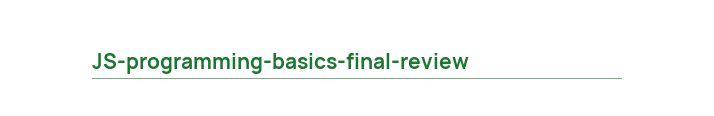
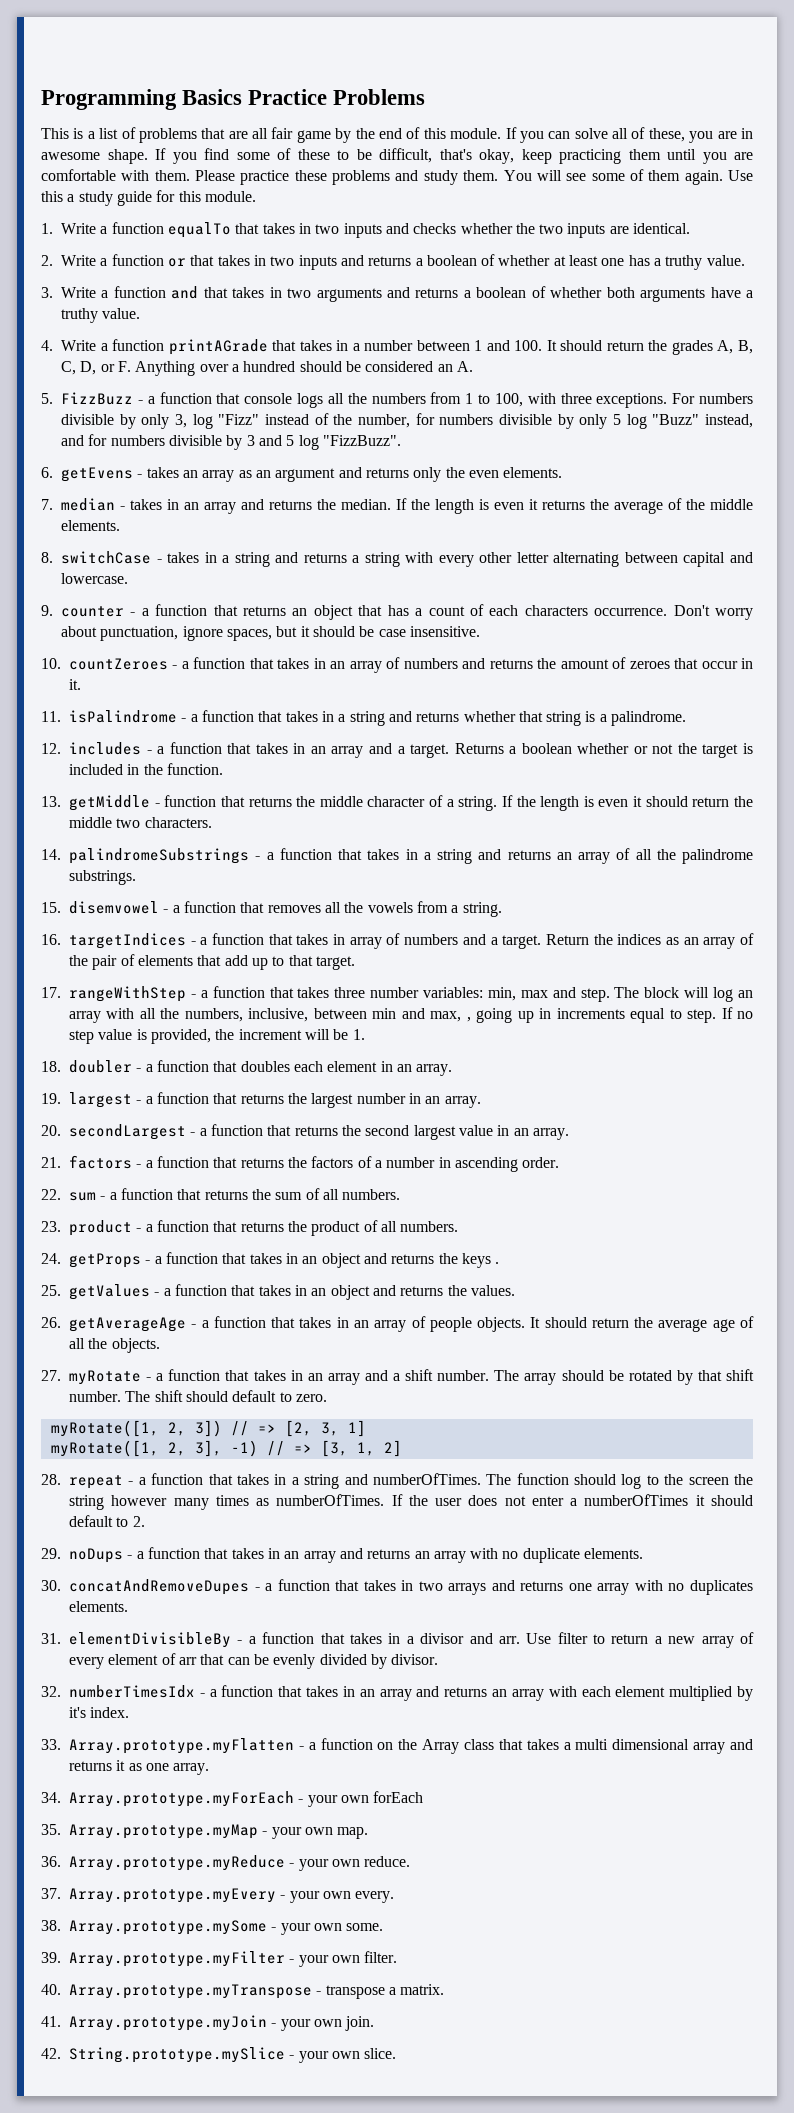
- JS-programming-basics-final-review
+ Programming Basics Practice Problems
+ This is a list of problems that are all fair game by the end of this module. If you can solve all of these, you are in awesome shape. If you find some of these to be difficult, that's okay, keep practicing them until you are comfortable with them. Please practice these problems and study them. You will see some of them again. Use this a study guide for this module.
+ 1. Write a function equalTo that takes in two inputs and checks whether the two inputs are identical.
+ 2. Write a function or that takes in two inputs and returns a boolean of whether at least one has a truthy value.
+ 3. Write a function and that takes in two arguments and returns a boolean of whether both arguments have a truthy value.
+ 4. Write a function printAGrade that takes in a number between 1 and 100. It should return the grades A, B, C, D, or F. Anything over a hundred should be considered an A.
+ 5. FizzBuzz - a function that console logs all the numbers from 1 to 100, with three exceptions. For numbers divisible by only 3, log "Fizz" instead of the number, for numbers divisible by only 5 log "Buzz" instead, and for numbers divisible by 3 and 5 log "FizzBuzz".
+ 6. getEvens - takes an array as an argument and returns only the even elements.
+ 7. median - takes in an array and returns the median. If the length is even it returns the average of the middle elements.
+ 8. switchCase - takes in a string and returns a string with every other letter alternating between capital and lowercase.
+ 9. counter - a function that returns an object that has a count of each characters occurrence. Don't worry about punctuation, ignore spaces, but it should be case insensitive.
+ 10. countZeroes - a function that takes in an array of numbers and returns the amount of zeroes that occur in it.
+ 11. isPalindrome - a function that takes in a string and returns whether that string is a palindrome.
+ 12. includes - a function that takes in an array and a target. Returns a boolean whether or not the target is included in the function.
+ 13. getMiddle - function that returns the middle character of a string. If the length is even it should return the middle two characters.
+ 14. palindromeSubstrings - a function that takes in a string and returns an array of all the palindrome substrings.
+ 15. disemvowel - a function that removes all the vowels from a string.
+ 16. targetIndices - a function that takes in array of numbers and a target. Return the indices as an array of the pair of elements that add up to that target.
+ 17. rangeWithStep - a function that takes three number variables: min, max and step. The block will log an array with all the numbers, inclusive, between min and max, , going up in increments equal to step. If no step value is provided, the increment will be 1.
+ 18. doubler - a function that doubles each element in an array.
+ 19. largest - a function that returns the largest number in an array.
+ 20. secondLargest - a function that returns the second largest value in an array.
+ 21. factors - a function that returns the factors of a number in ascending order.
+ 22. sum - a function that returns the sum of all numbers.
+ 23. product - a function that returns the product of all numbers.
+ 24. getProps - a function that takes in an object and returns the keys .
+ 25. getValues - a function that takes in an object and returns the values.
+ 26. getAverageAge - a function that takes in an array of people objects. It should return the average age of all the objects.
+ 27. myRotate - a function that takes in an array and a shift number. The array should be rotated by that shift number. The shift should default to zero.
+ myRotate([1, 2, 3]) // => [2, 3, 1]
+ myRotate([1, 2, 3], -1) // => [3, 1, 2]
+ 28. repeat - a function that takes in a string and numberOfTimes. The function should log to the screen the string however many times as numberOfTimes. If the user does not enter a numberOfTimes it should default to 2.
+ 29. noDups - a function that takes in an array and returns an array with no duplicate elements.
+ 30. concatAndRemoveDupes - a function that takes in two arrays and returns one array with no duplicates elements.
+ 31. elementDivisibleBy - a function that takes in a divisor and arr. Use filter to return a new array of every element of arr that can be evenly divided by divisor.
+ 32. numberTimesIdx - a function that takes in an array and returns an array with each element multiplied by it's index.
+ 33. Array.prototype.myFlatten - a function on the Array class that takes a multi dimensional array and returns it as one array.
+ 34. Array.prototype.myForEach - your own forEach
+ 35. Array.prototype.myMap - your own map.
+ 36. Array.prototype.myReduce - your own reduce.
+ 37. Array.prototype.myEvery - your own every.
+ 38. Array.prototype.mySome - your own some.
+ 39. Array.prototype.myFilter - your own filter.
+ 40. Array.prototype.myTranspose - transpose a matrix.
+ 41. Array.prototype.myJoin - your own join.
+ 42. String.prototype.mySlice - your own slice.

